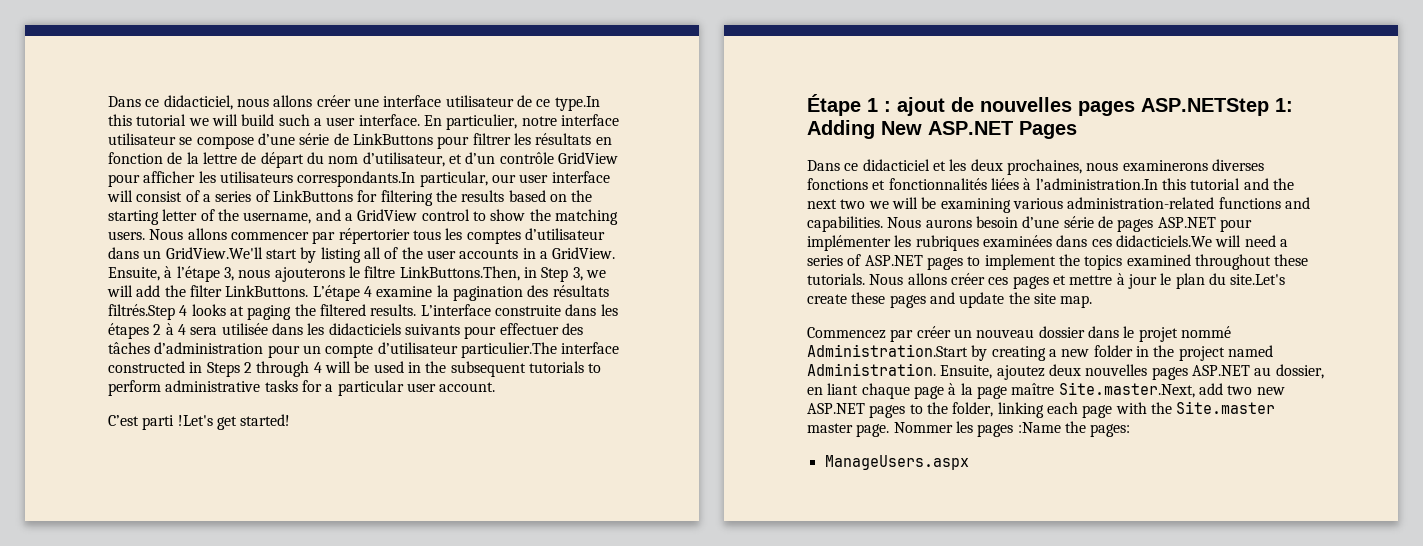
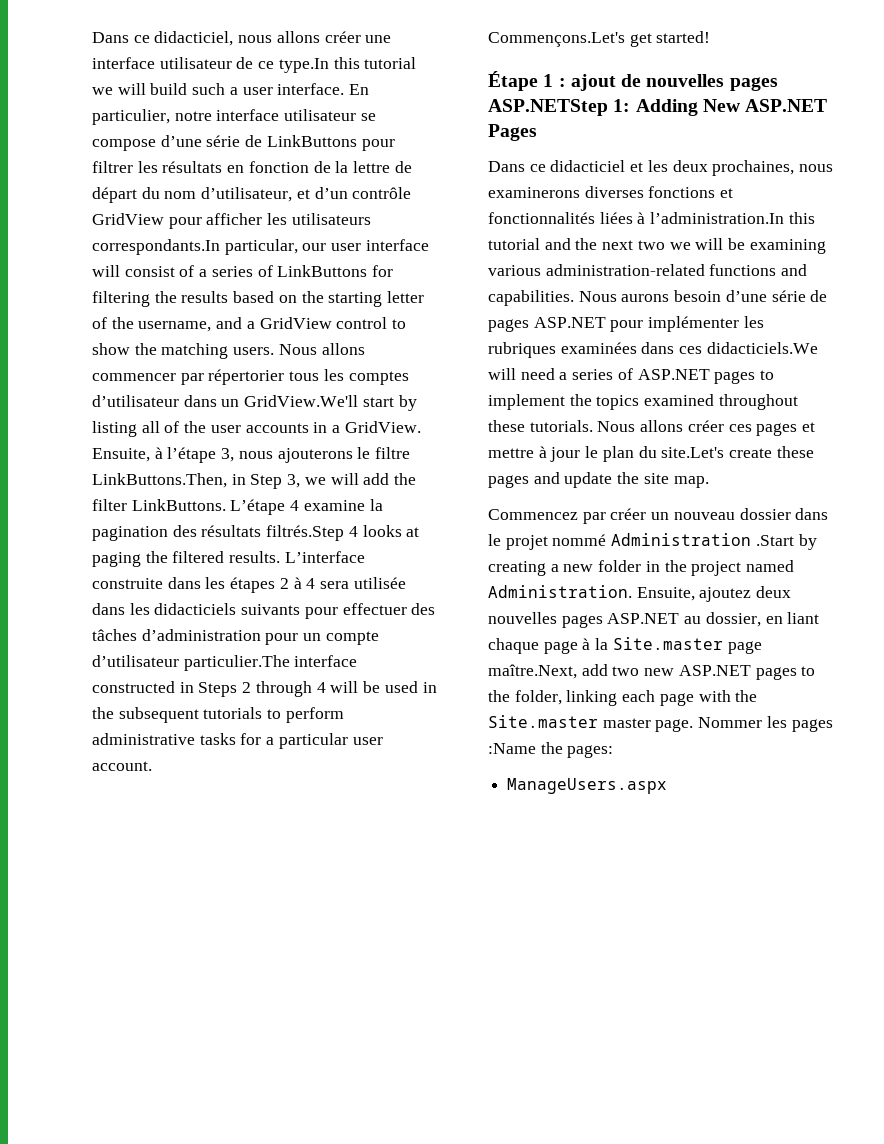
- C’est parti !Let's get started!
+ Commençons.Let's get started!
- Commencez par créer un nouveau dossier dans le projet nommé Administration.Start by creating a new folder in the project named Administration.
+ Commencez par créer un nouveau dossier dans le projet nommé Administration .Start by creating a new folder in the project named Administration.
- Ensuite, ajoutez deux nouvelles pages ASP.NET au dossier, en liant chaque page à la page maître Site.master.Next, add two new ASP.NET pages to the folder, linking each page with the Site.master master page.
+ Ensuite, ajoutez deux nouvelles pages ASP.NET au dossier, en liant chaque page à la Site.master page maître.Next, add two new ASP.NET pages to the folder, linking each page with the Site.master master page.

